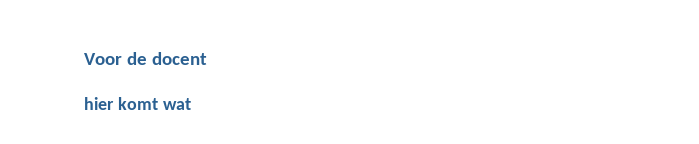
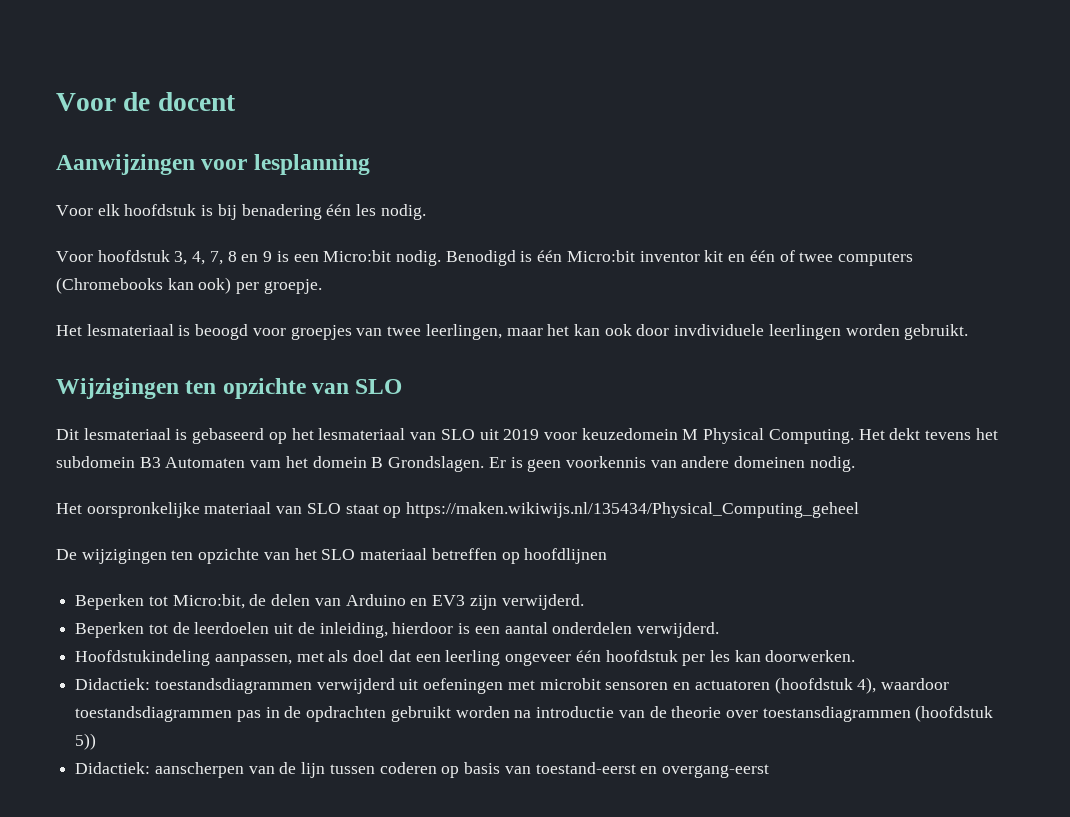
- hier komt wat
+ Aanwijzingen voor lesplanning
+ Voor elk hoofdstuk is bij benadering één les nodig.
+ Voor hoofdstuk 3, 4, 7, 8 en 9 is een Micro:bit nodig. Benodigd is één Micro:bit inventor kit en één of twee computers (Chromebooks kan ook) per groepje.
+ Het lesmateriaal is beoogd voor groepjes van twee leerlingen, maar het kan ook door invdividuele leerlingen worden gebruikt.
+ Wijzigingen ten opzichte van SLO
+ Dit lesmateriaal is gebaseerd op het lesmateriaal van SLO uit 2019 voor keuzedomein M Physical Computing. Het dekt tevens het subdomein B3 Automaten vam het domein B Grondslagen. Er is geen voorkennis van andere domeinen nodig.
+ Het oorspronkelijke materiaal van SLO staat op https://maken.wikiwijs.nl/135434/Physical_Computing_geheel
+ De wijzigingen ten opzichte van het SLO materiaal betreffen op hoofdlijnen
+ Beperken tot Micro:bit, de delen van Arduino en EV3 zijn verwijderd.
+ Beperken tot de leerdoelen uit de inleiding, hierdoor is een aantal onderdelen verwijderd.
+ Hoofdstukindeling aanpassen, met als doel dat een leerling ongeveer één hoofdstuk per les kan doorwerken.
+ Didactiek: toestandsdiagrammen verwijderd uit oefeningen met microbit sensoren en actuatoren (hoofdstuk 4), waardoor toestandsdiagrammen pas in de opdrachten gebruikt worden na introductie van de theorie over toestansdiagrammen (hoofdstuk 5))
+ Didactiek: aanscherpen van de lijn tussen coderen op basis van toestand-eerst en overgang-eerst

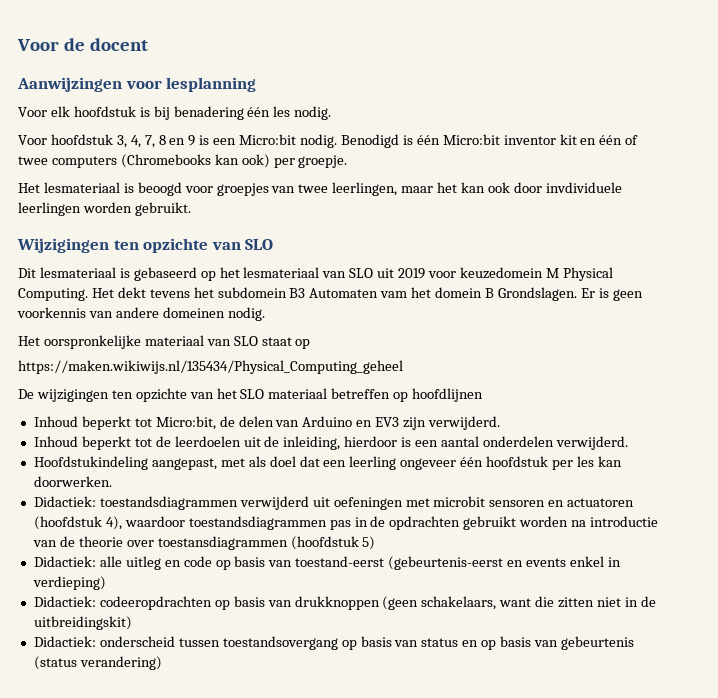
- Het oorspronkelijke materiaal van SLO staat op https://maken.wikiwijs.nl/135434/Physical_Computing_geheel
+ Het oorspronkelijke materiaal van SLO staat op
+ https://maken.wikiwijs.nl/135434/Physical_Computing_geheel
- Beperken tot Micro:bit, de delen van Arduino en EV3 zijn verwijderd.
+ Inhoud beperkt tot Micro:bit, de delen van Arduino en EV3 zijn verwijderd.
- Beperken tot de leerdoelen uit de inleiding, hierdoor is een aantal onderdelen verwijderd.
+ Inhoud beperkt tot de leerdoelen uit de inleiding, hierdoor is een aantal onderdelen verwijderd.
- Hoofdstukindeling aanpassen, met als doel dat een leerling ongeveer één hoofdstuk per les kan doorwerken.
+ Hoofdstukindeling aangepast, met als doel dat een leerling ongeveer één hoofdstuk per les kan doorwerken.
- Didactiek: toestandsdiagrammen verwijderd uit oefeningen met microbit sensoren en actuatoren (hoofdstuk 4), waardoor toestandsdiagrammen pas in de opdrachten gebruikt worden na introductie van de theorie over toestansdiagrammen (hoofdstuk 5))
- Didactiek: aanscherpen van de lijn tussen coderen op basis van toestand-eerst en overgang-eerst
+ Didactiek: toestandsdiagrammen verwijderd uit oefeningen met microbit sensoren en actuatoren (hoofdstuk 4), waardoor toestandsdiagrammen pas in de opdrachten gebruikt worden na introductie van de theorie over toestansdiagrammen (hoofdstuk 5)
+ Didactiek: alle uitleg en code op basis van toestand-eerst (gebeurtenis-eerst en events enkel in verdieping)
+ Didactiek: codeeropdrachten op basis van drukknoppen (geen schakelaars, want die zitten niet in de uitbreidingskit)
+ Didactiek: onderscheid tussen toestandsovergang op basis van status en op basis van gebeurtenis (status verandering)

